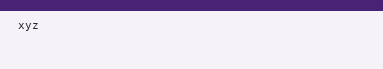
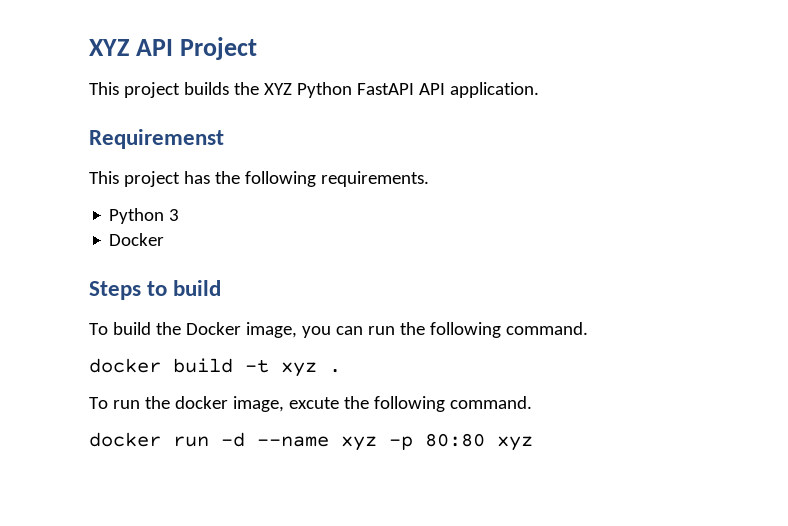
- xyz
+ XYZ API Project
+ This project builds the XYZ Python FastAPI API application.
+ Requiremenst
+ This project has the following requirements.
+ Python 3
+ Docker
+ Steps to build
+ To build the Docker image, you can run the following command.
+ docker build -t xyz .
+ To run the docker image, excute the following command.
+ docker run -d --name xyz -p 80:80 xyz

